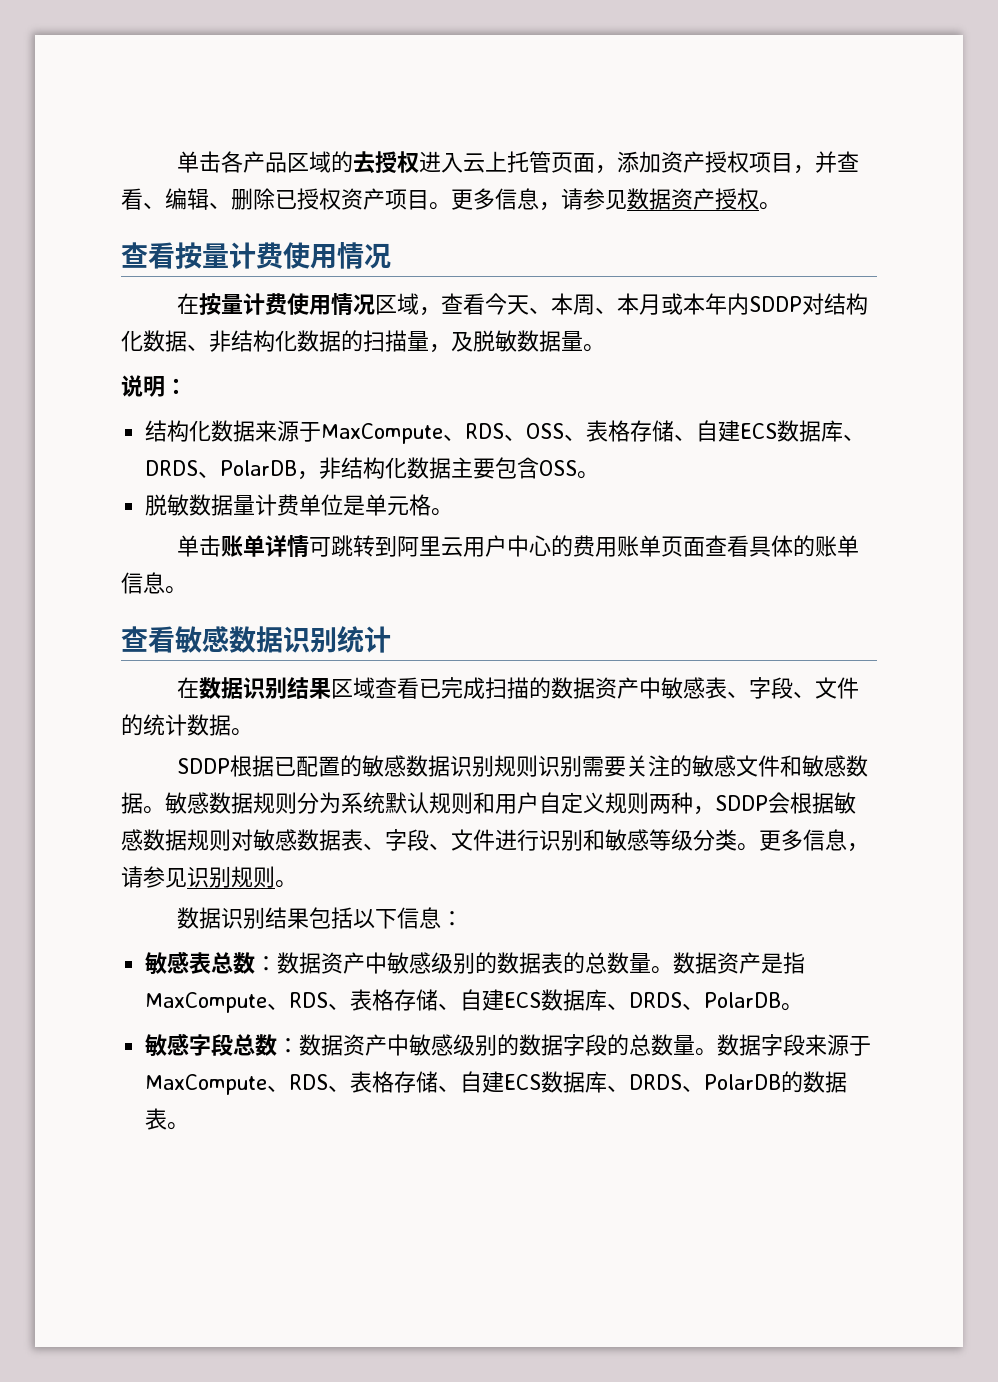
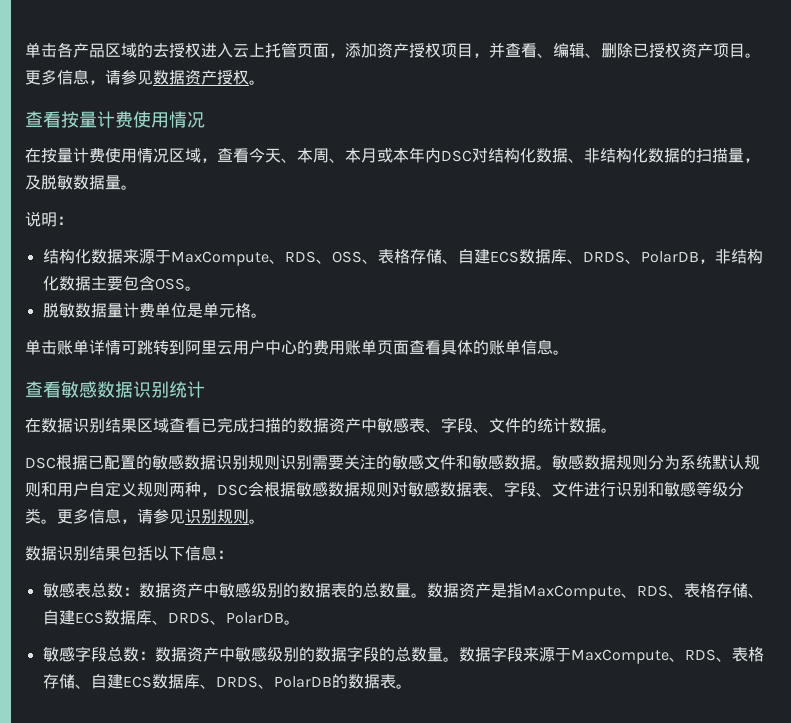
- 在按量计费使用情况区域，查看今天、本周、本月或本年内SDDP对结构化数据、非结构化数据的扫描量，及脱敏数据量。
+ 在按量计费使用情况区域，查看今天、本周、本月或本年内DSC对结构化数据、非结构化数据的扫描量，及脱敏数据量。
- SDDP根据已配置的敏感数据识别规则识别需要关注的敏感文件和敏感数据。
+ DSC根据已配置的敏感数据识别规则识别需要关注的敏感文件和敏感数据。
- 敏感数据规则分为系统默认规则和用户自定义规则两种，SDDP会根据敏感数据规则对敏感数据表、字段、文件进行识别和敏感等级分类。
+ 敏感数据规则分为系统默认规则和用户自定义规则两种，DSC会根据敏感数据规则对敏感数据表、字段、文件进行识别和敏感等级分类。

